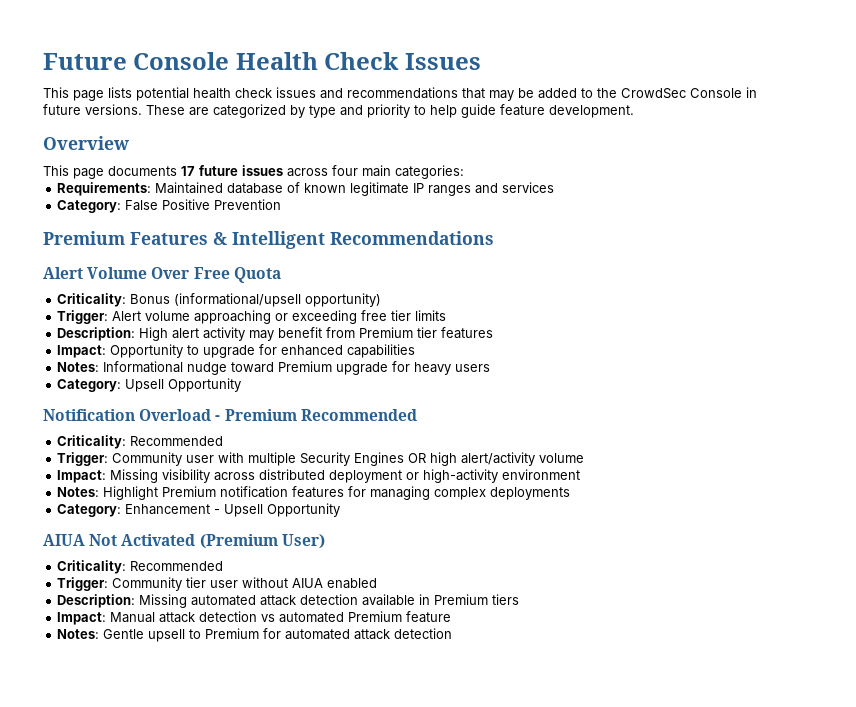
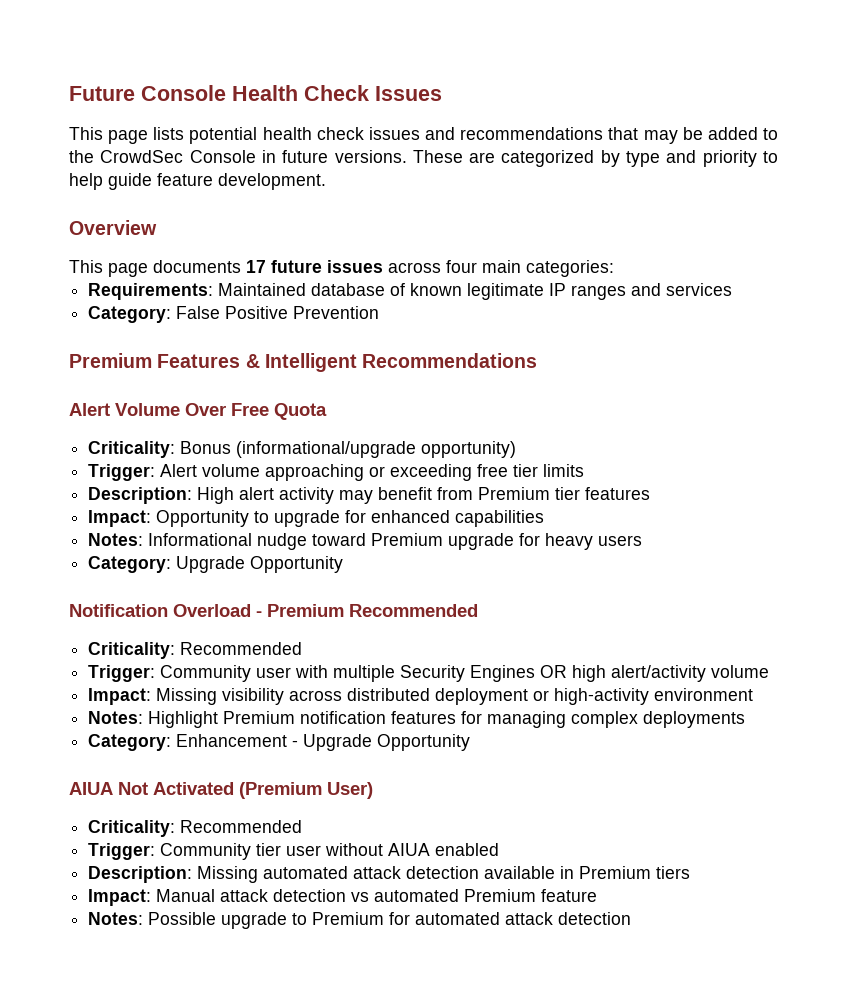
- Criticality: Bonus (informational/upsell opportunity)
+ Criticality: Bonus (informational/upgrade opportunity)
- Category: Upsell Opportunity
+ Category: Upgrade Opportunity
- Category: Enhancement - Upsell Opportunity
+ Category: Enhancement - Upgrade Opportunity
- Notes: Gentle upsell to Premium for automated attack detection
+ Notes: Possible upgrade to Premium for automated attack detection

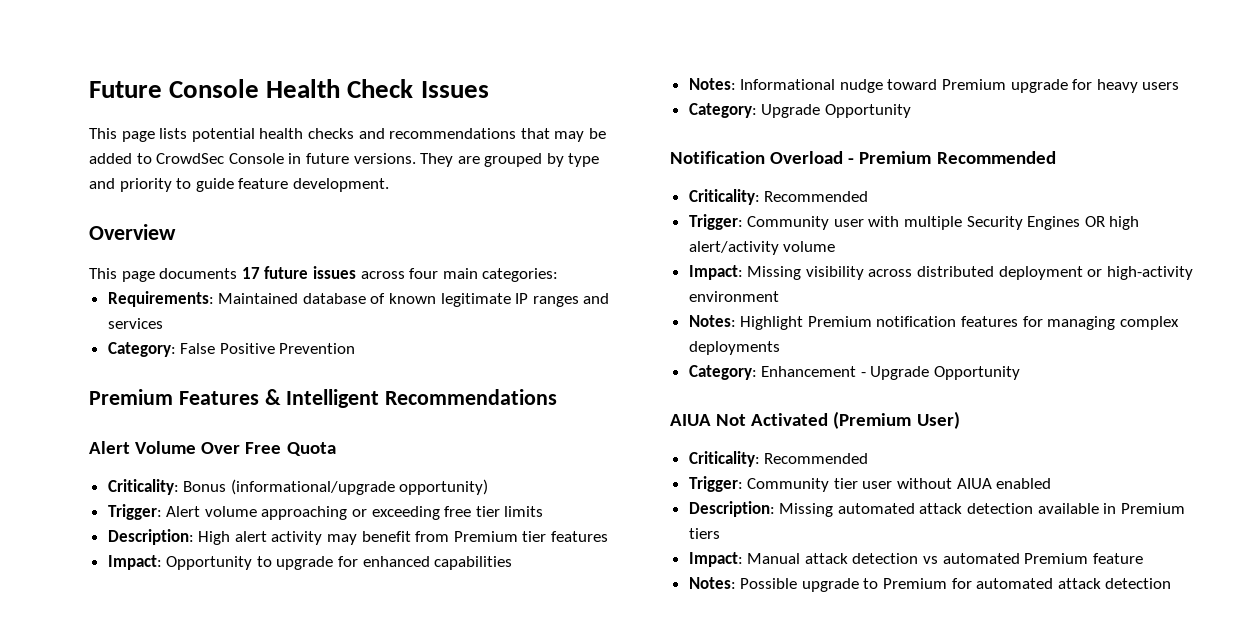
- This page lists potential health check issues and recommendations that may be added to the CrowdSec Console in future versions.
+ This page lists potential health checks and recommendations that may be added to CrowdSec Console in future versions.
- These are categorized by type and priority to help guide feature development.
+ They are grouped by type and priority to guide feature development.

